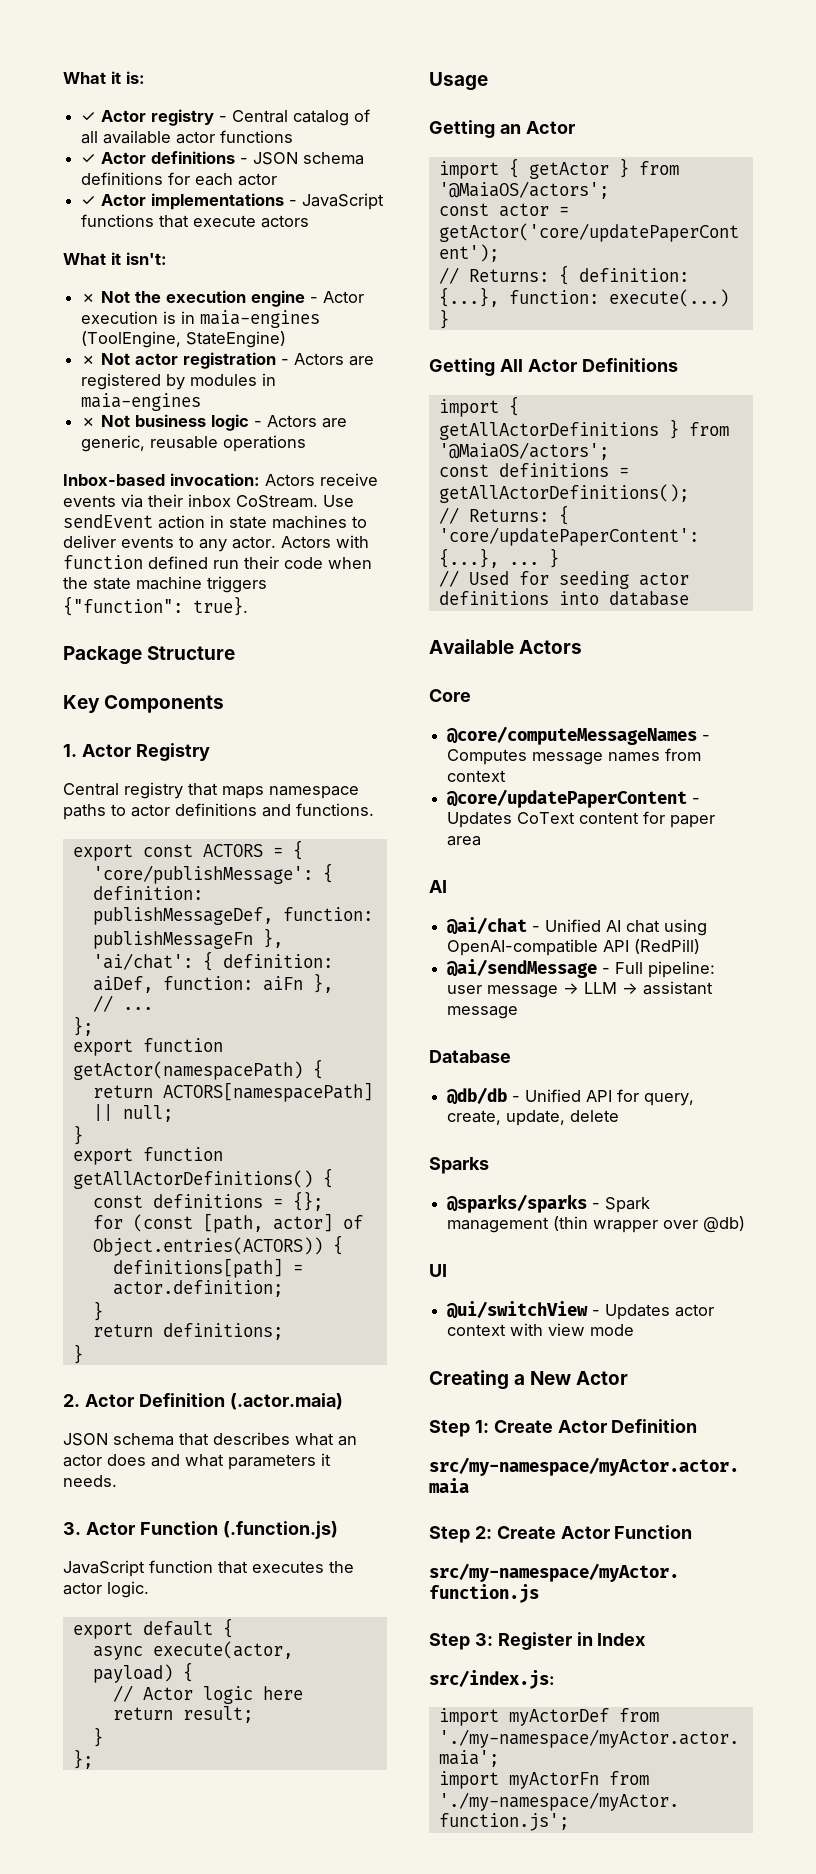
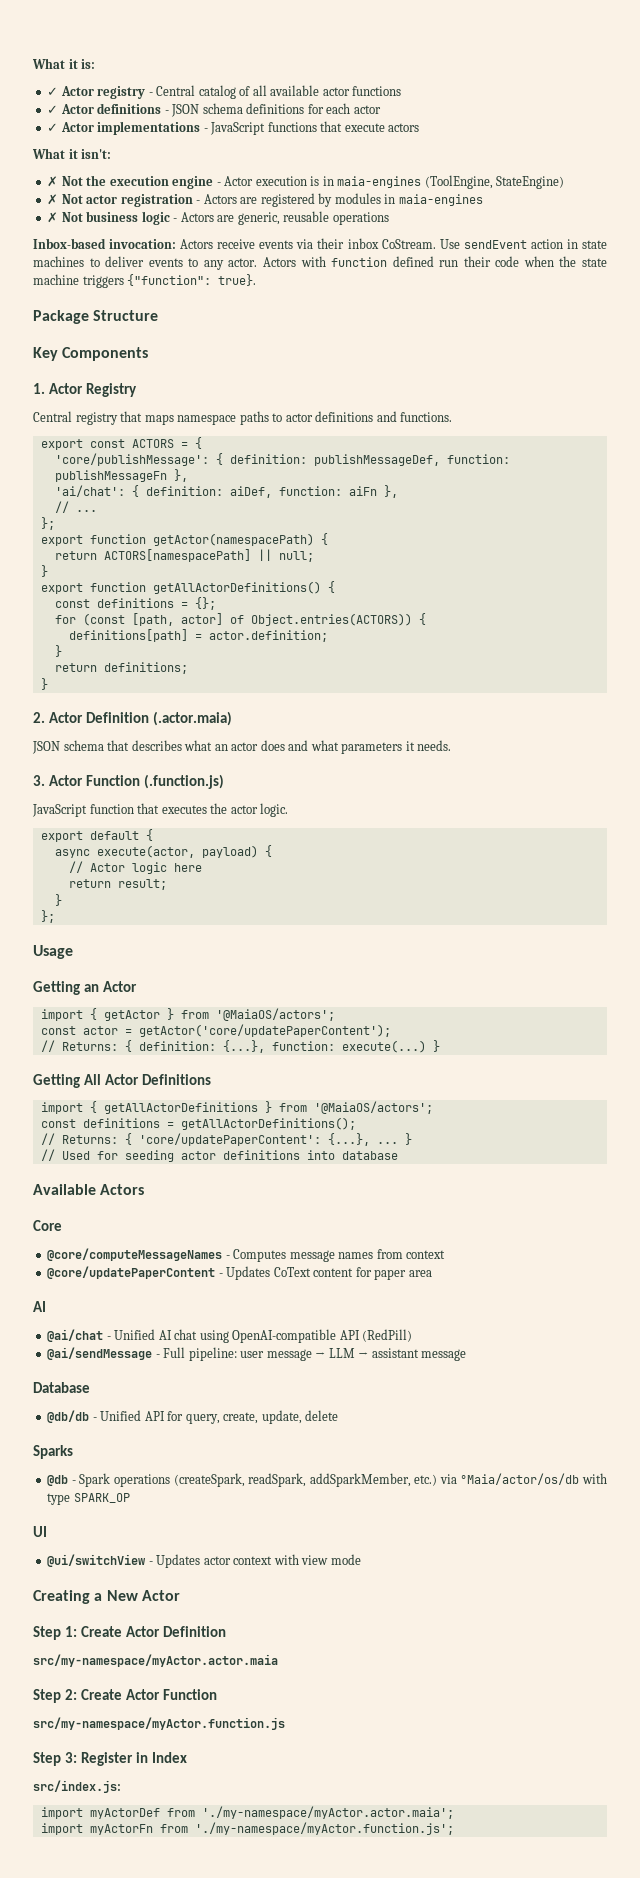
- @sparks/sparks - Spark management (thin wrapper over @db)
+ @db - Spark operations (createSpark, readSpark, addSparkMember, etc.) via °Maia/actor/os/db with type SPARK_OP

